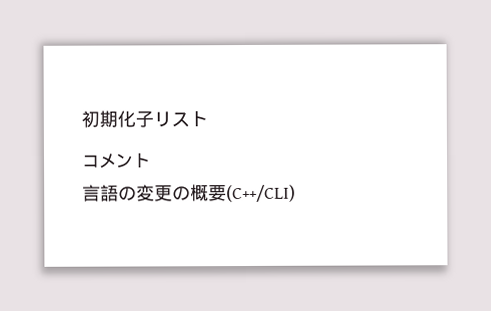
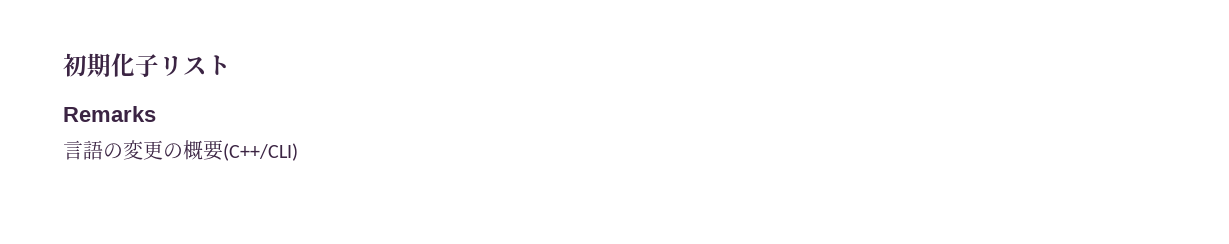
- コメント
+ Remarks

